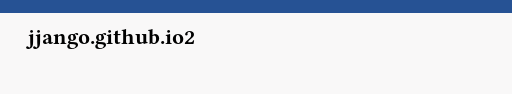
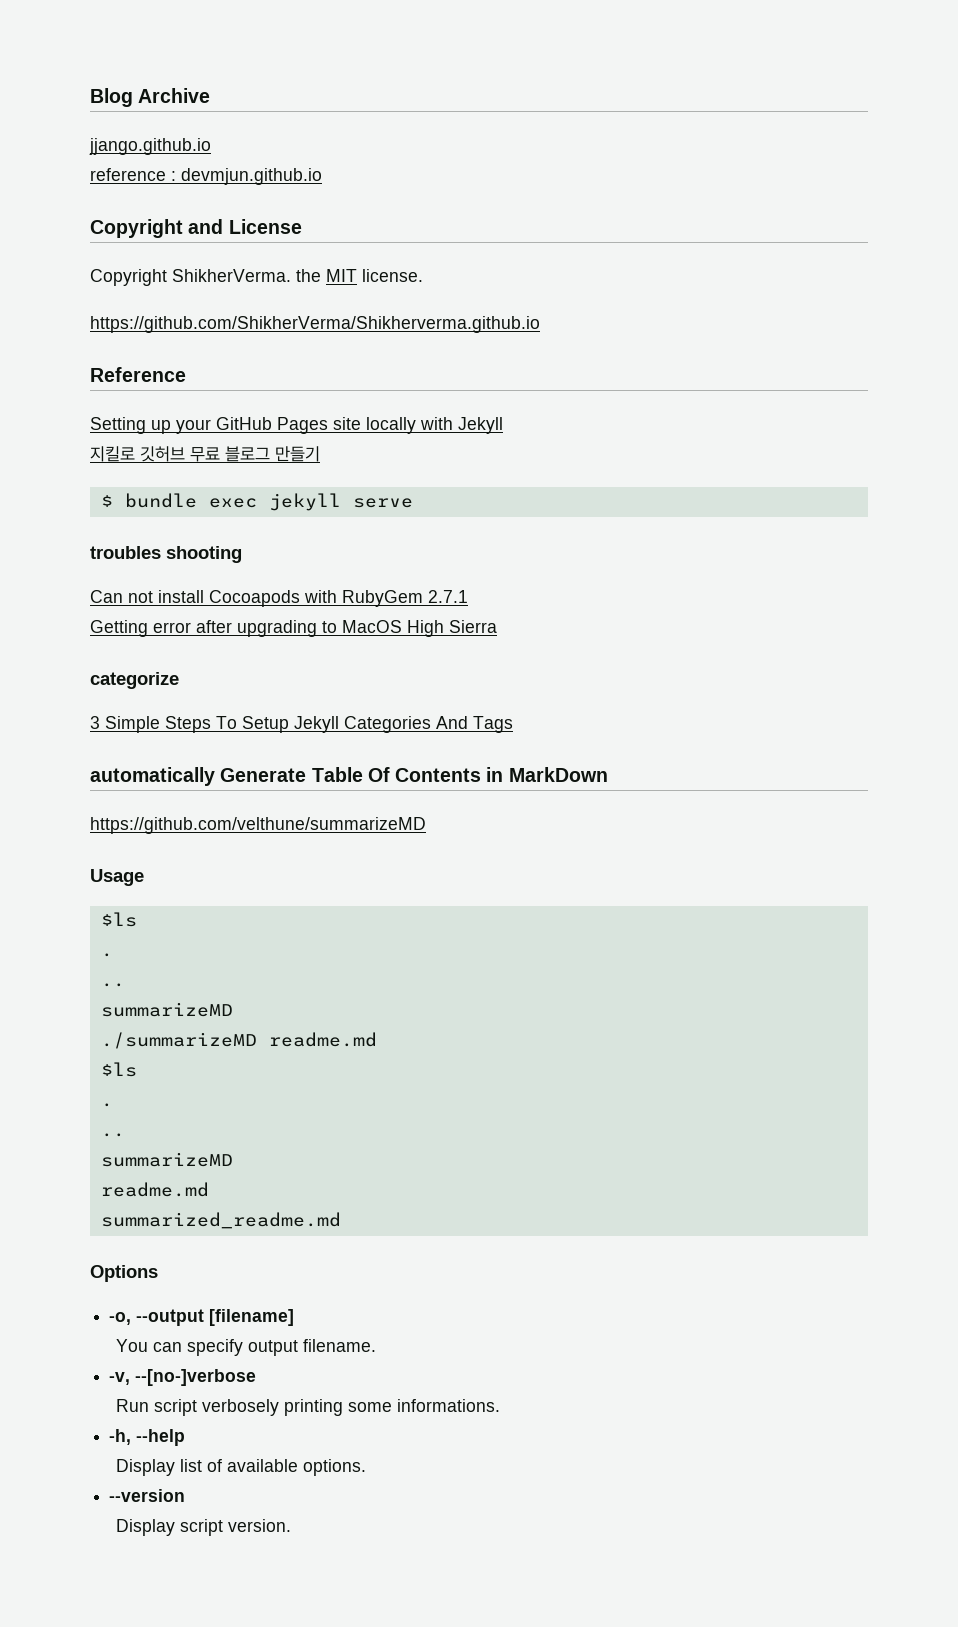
- jjango.github.io2
+ Blog Archive
+ jjango.github.io
+ reference : devmjun.github.io
+ Copyright and License
+ Copyright ShikherVerma. the MIT license.
+ https://github.com/ShikherVerma/Shikherverma.github.io
+ Reference
+ Setting up your GitHub Pages site locally with Jekyll
+ 지킬로 깃허브 무료 블로그 만들기
+ $ bundle exec jekyll serve
+ troubles shooting
+ Can not install Cocoapods with RubyGem 2.7.1
+ Getting error after upgrading to MacOS High Sierra
+ categorize
+ 3 Simple Steps To Setup Jekyll Categories And Tags
+ automatically Generate Table Of Contents in MarkDown
+ https://github.com/velthune/summarizeMD
+ Usage
+ $ls
+ .
+ ..
+ summarizeMD
+ ./summarizeMD readme.md
+ $ls
+ .
+ ..
+ summarizeMD
+ readme.md
+ summarized_readme.md
+ Options
+ -o, --output [filename]
+ You can specify output filename.
+ -v, --[no-]verbose
+ Run script verbosely printing some informations.
+ -h, --help
+ Display list of available options.
+ --version
+ Display script version.

